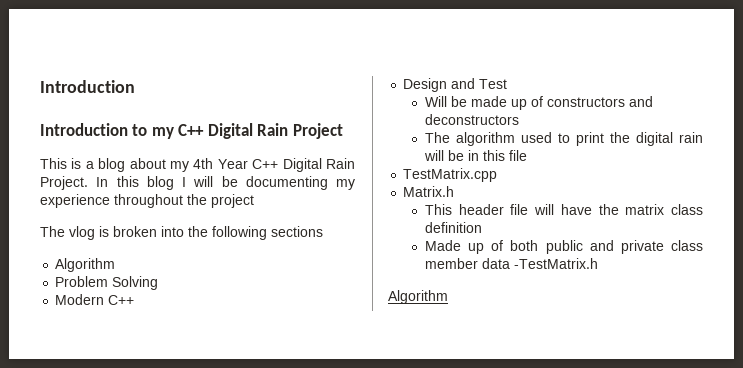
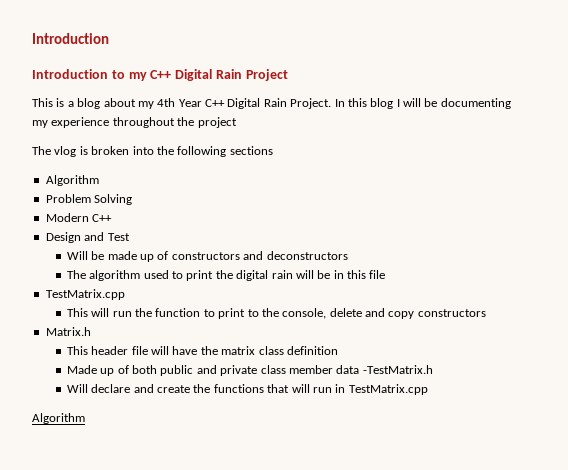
+ This will run the function to print to the console, delete and copy constructors
+ Will declare and create the functions that will run in TestMatrix.cpp

